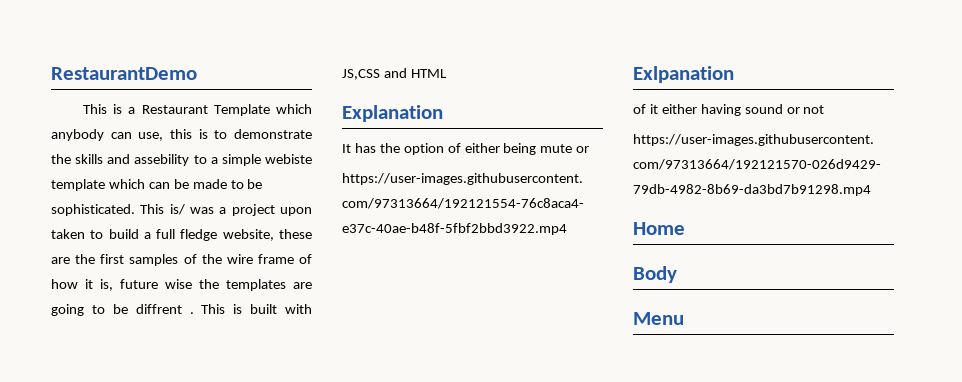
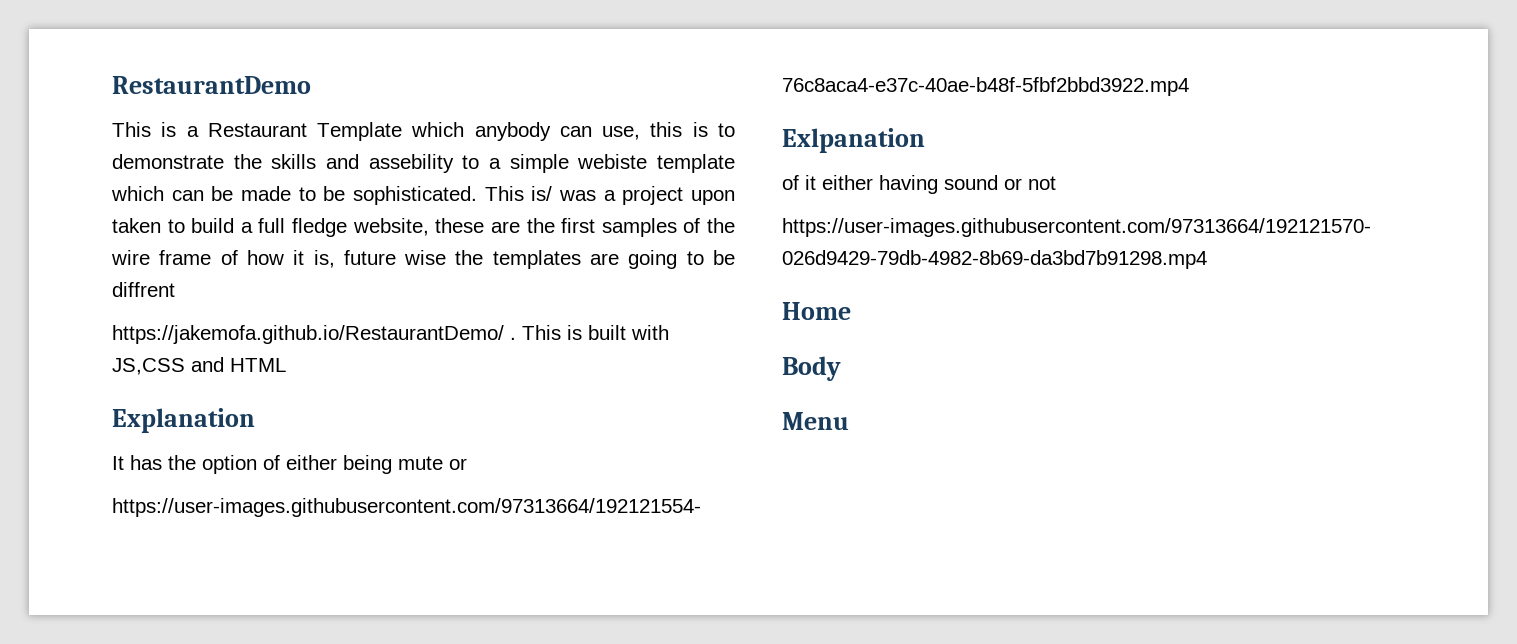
- This is/ was a project upon taken to build a full fledge website, these are the first samples of the wire frame of how it is, future wise the templates are going to be diffrent .
+ This is/ was a project upon taken to build a full fledge website, these are the first samples of the wire frame of how it is, future wise the templates are going to be diffrent
+ https://jakemofa.github.io/RestaurantDemo/ .

